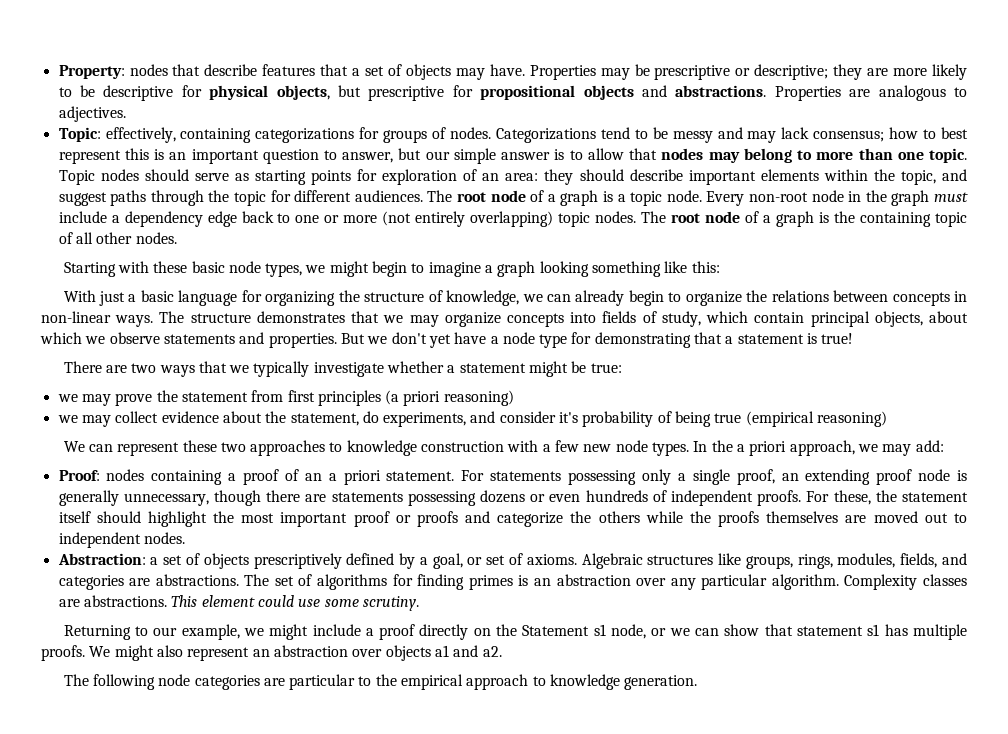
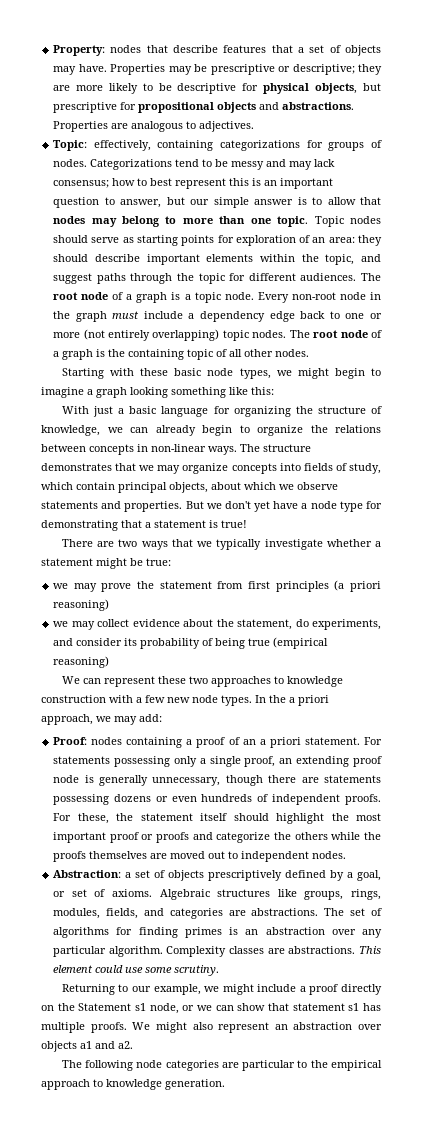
- we may collect evidence about the statement, do experiments, and consider it's probability of being true (empirical reasoning)
+ we may collect evidence about the statement, do experiments, and consider its probability of being true (empirical reasoning)

